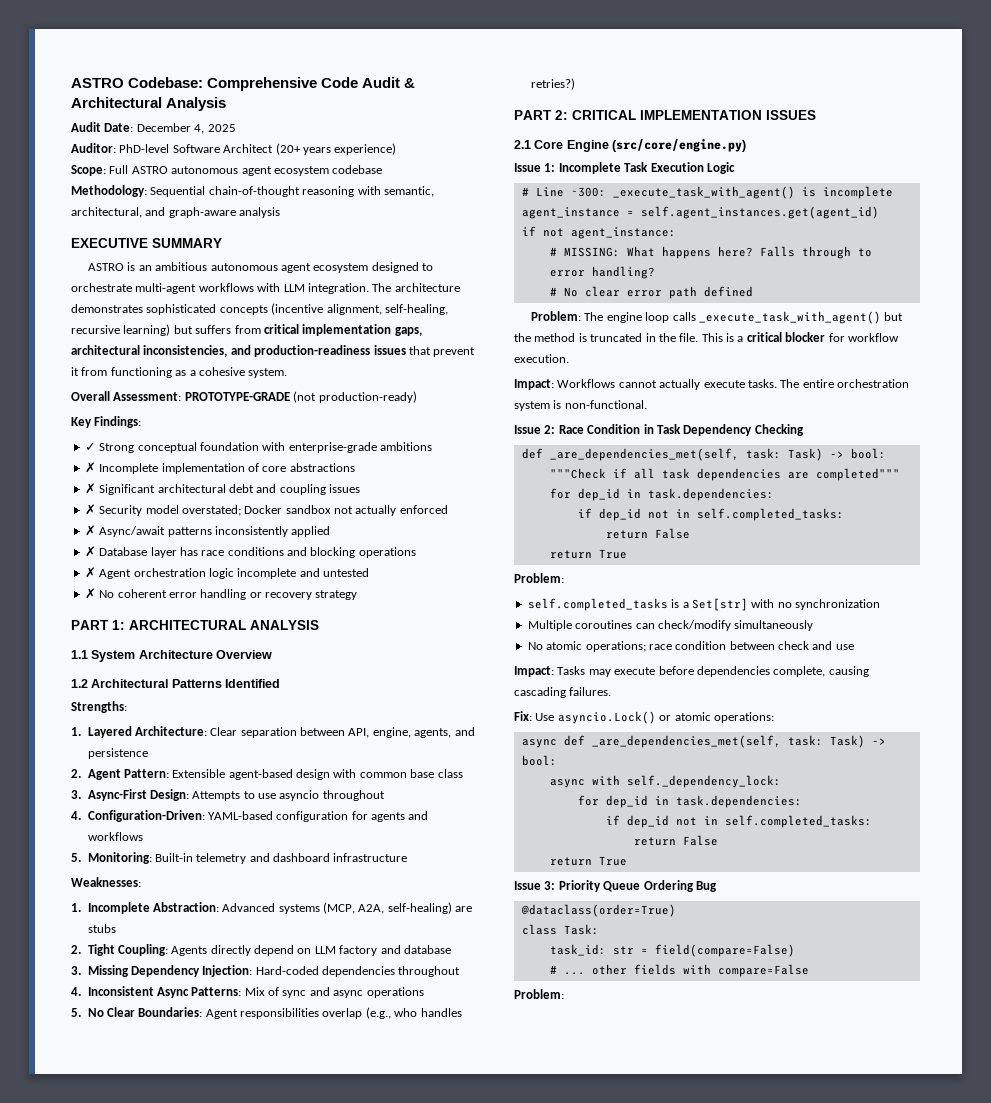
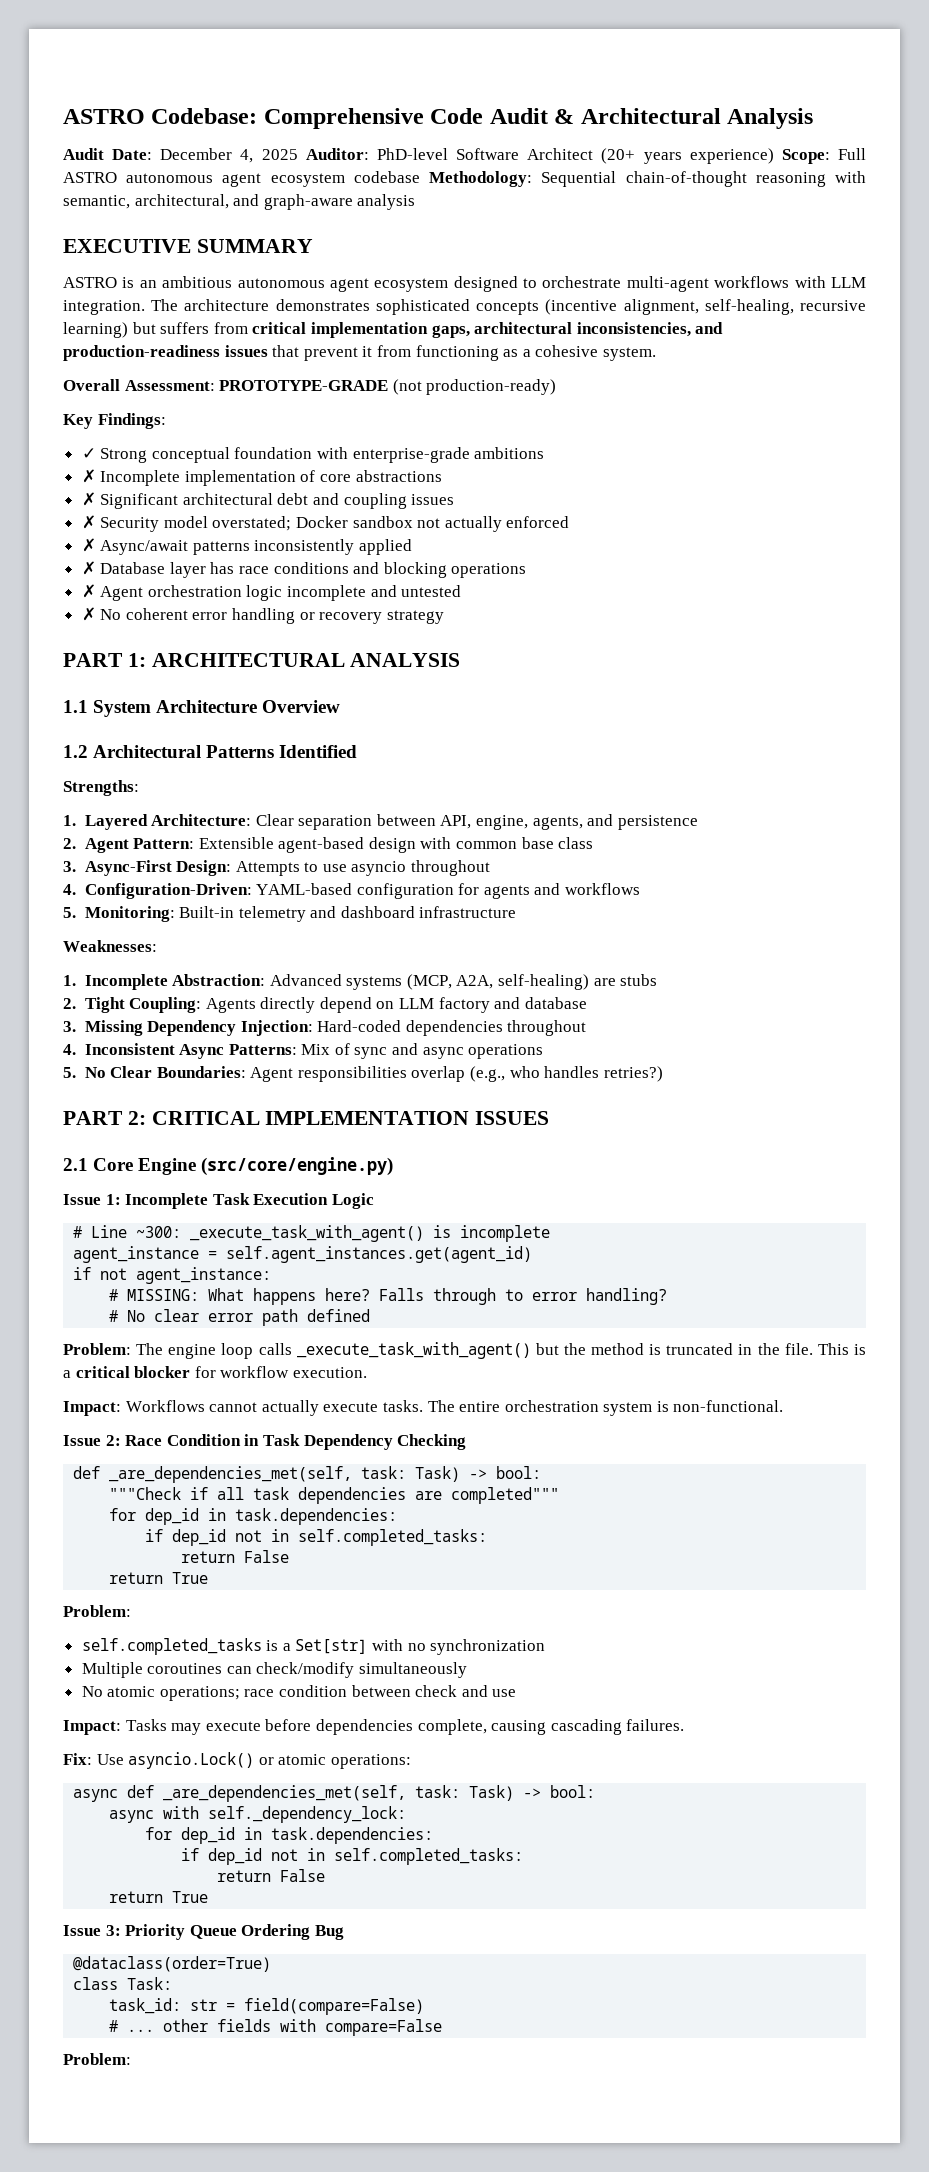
- Audit Date: December 4, 2025
- Auditor: PhD-level Software Architect (20+ years experience)
- Scope: Full ASTRO autonomous agent ecosystem codebase
- Methodology: Sequential chain-of-thought reasoning with semantic, architectural, and graph-aware analysis
+ Audit Date: December 4, 2025 Auditor: PhD-level Software Architect (20+ years experience) Scope: Full ASTRO autonomous agent ecosystem codebase Methodology: Sequential chain-of-thought reasoning with semantic, architectural, and graph-aware analysis

